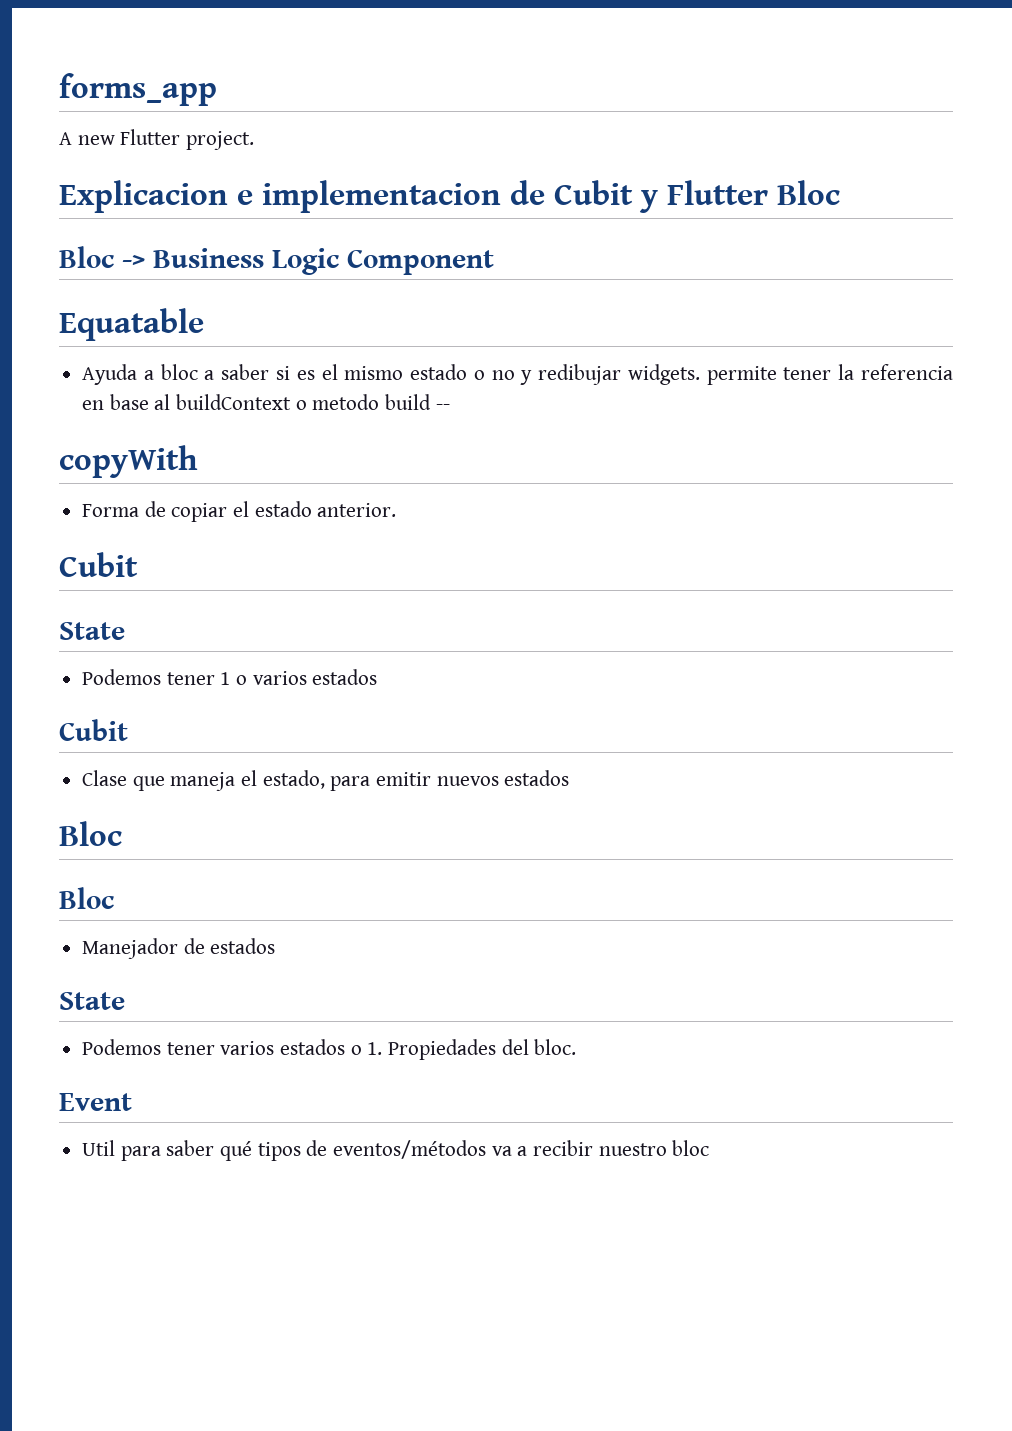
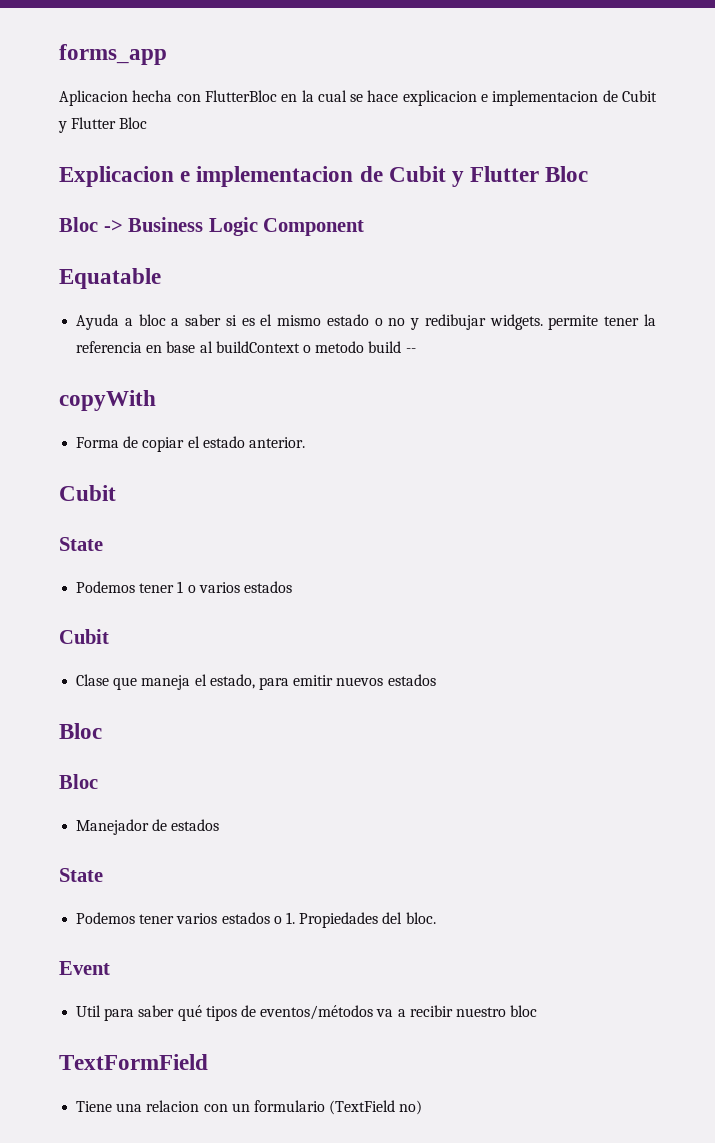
- A new Flutter project.
+ Aplicacion hecha con FlutterBloc en la cual se hace explicacion e implementacion de Cubit y Flutter Bloc
+ TextFormField
+ Tiene una relacion con un formulario (TextField no)

